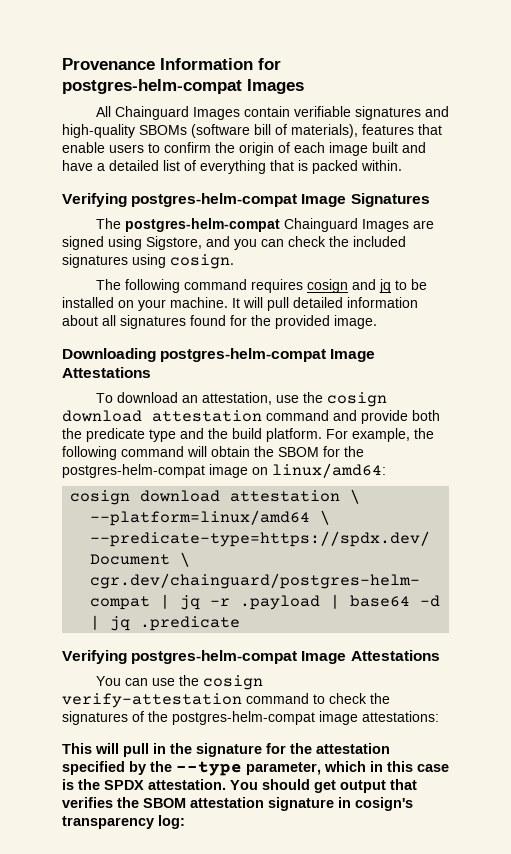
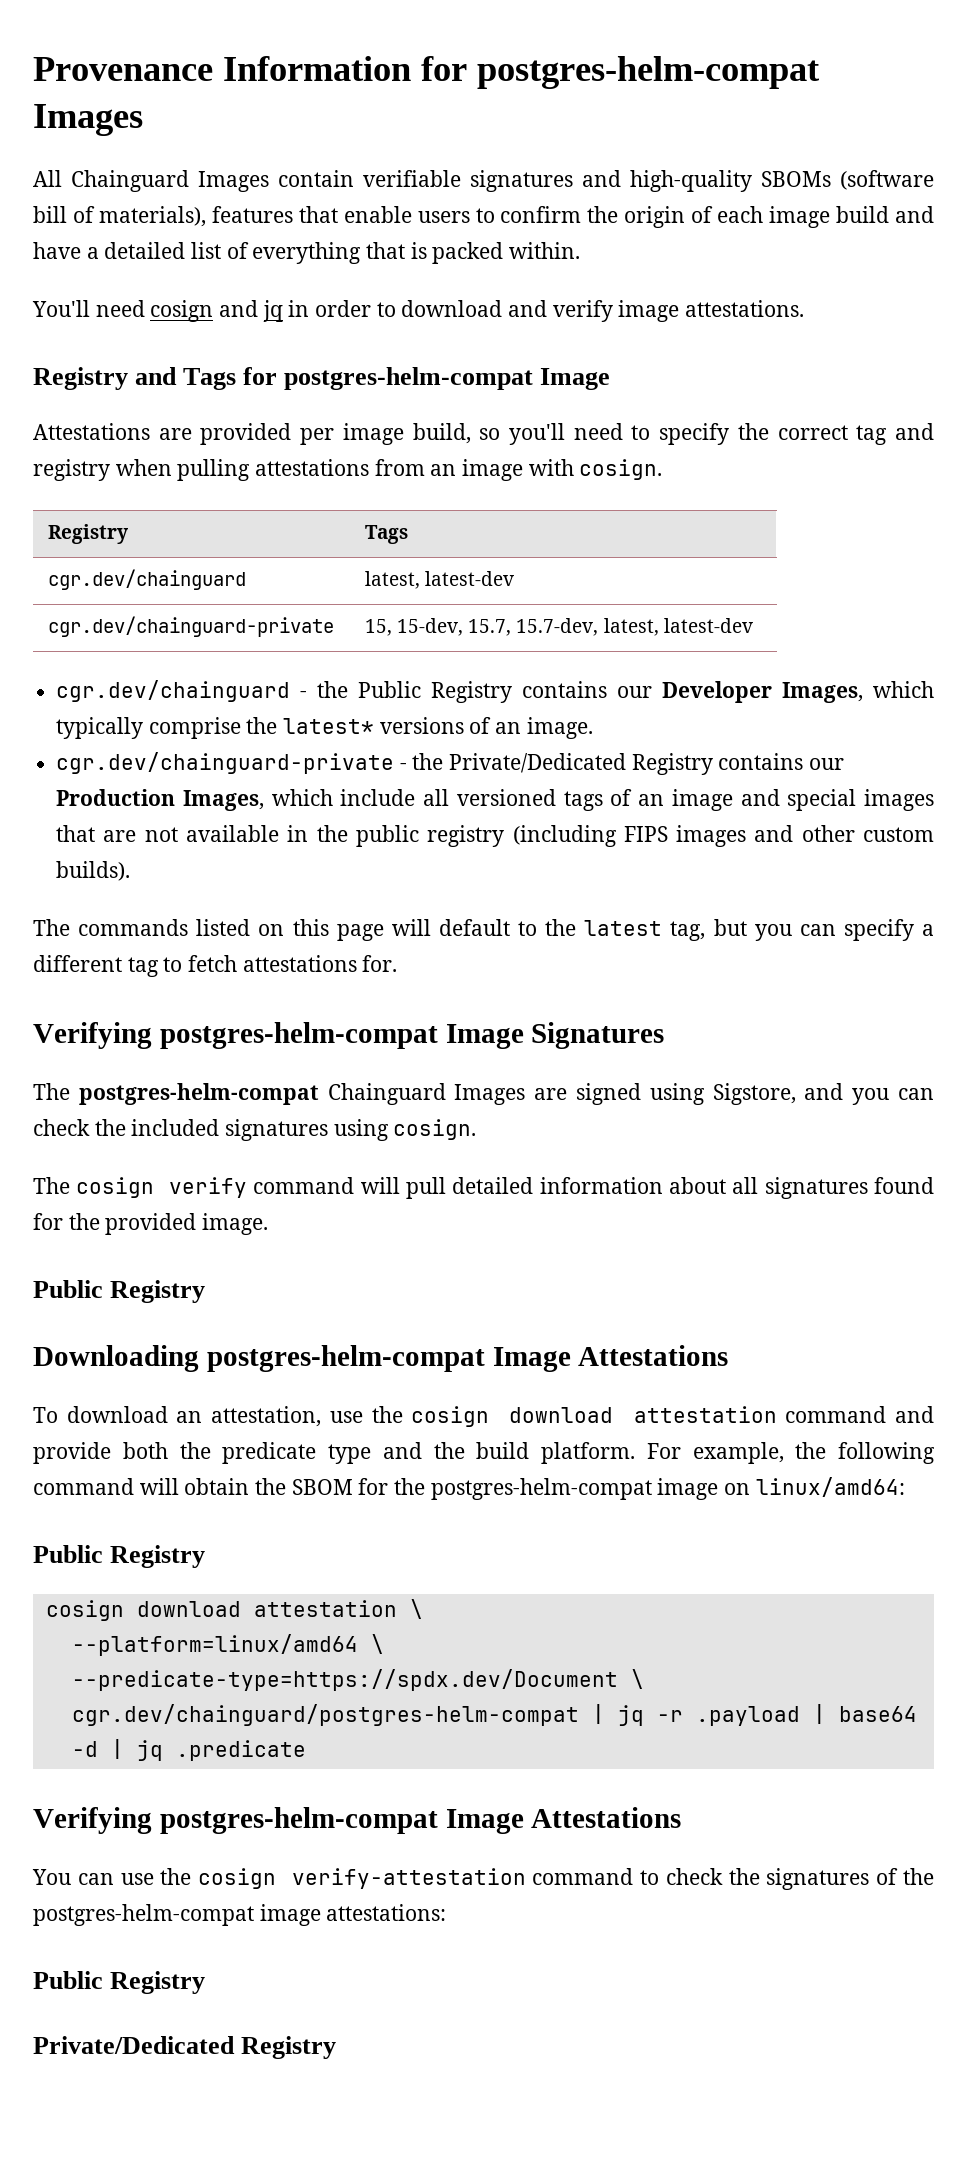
- All Chainguard Images contain verifiable signatures and high-quality SBOMs (software bill of materials), features that enable users to confirm the origin of each image built and have a detailed list of everything that is packed within.
+ All Chainguard Images contain verifiable signatures and high-quality SBOMs (software bill of materials), features that enable users to confirm the origin of each image build and have a detailed list of everything that is packed within.
+ You'll need cosign and jq in order to download and verify image attestations.
+ Registry and Tags for postgres-helm-compat Image
+ Attestations are provided per image build, so you'll need to specify the correct tag and registry when pulling attestations from an image with cosign.
+ Registry | Tags
+ cgr.dev/chainguard | latest, latest-dev
+ cgr.dev/chainguard-private | 15, 15-dev, 15.7, 15.7-dev, latest, latest-dev
+ cgr.dev/chainguard - the Public Registry contains our Developer Images, which typically comprise the latest* versions of an image.
+ cgr.dev/chainguard-private - the Private/Dedicated Registry contains our Production Images, which include all versioned tags of an image and special images that are not available in the public registry (including FIPS images and other custom builds).
+ The commands listed on this page will default to the latest tag, but you can specify a different tag to fetch attestations for.
- The following command requires cosign and jq to be installed on your machine. It will pull detailed information about all signatures found for the provided image.
+ The cosign verify command will pull detailed information about all signatures found for the provided image.
+ Public Registry
  For example, the following command will obtain the SBOM for the postgres-helm-compat image on linux/amd64:
+ Public Registry
  You can use the cosign verify-attestation command to check the signatures of the postgres-helm-compat image attestations:
- This will pull in the signature for the attestation specified by the --type parameter, which in this case is the SPDX attestation. You should get output that verifies the SBOM attestation signature in cosign's transparency log:
+ Public Registry
+ Private/Dedicated Registry

